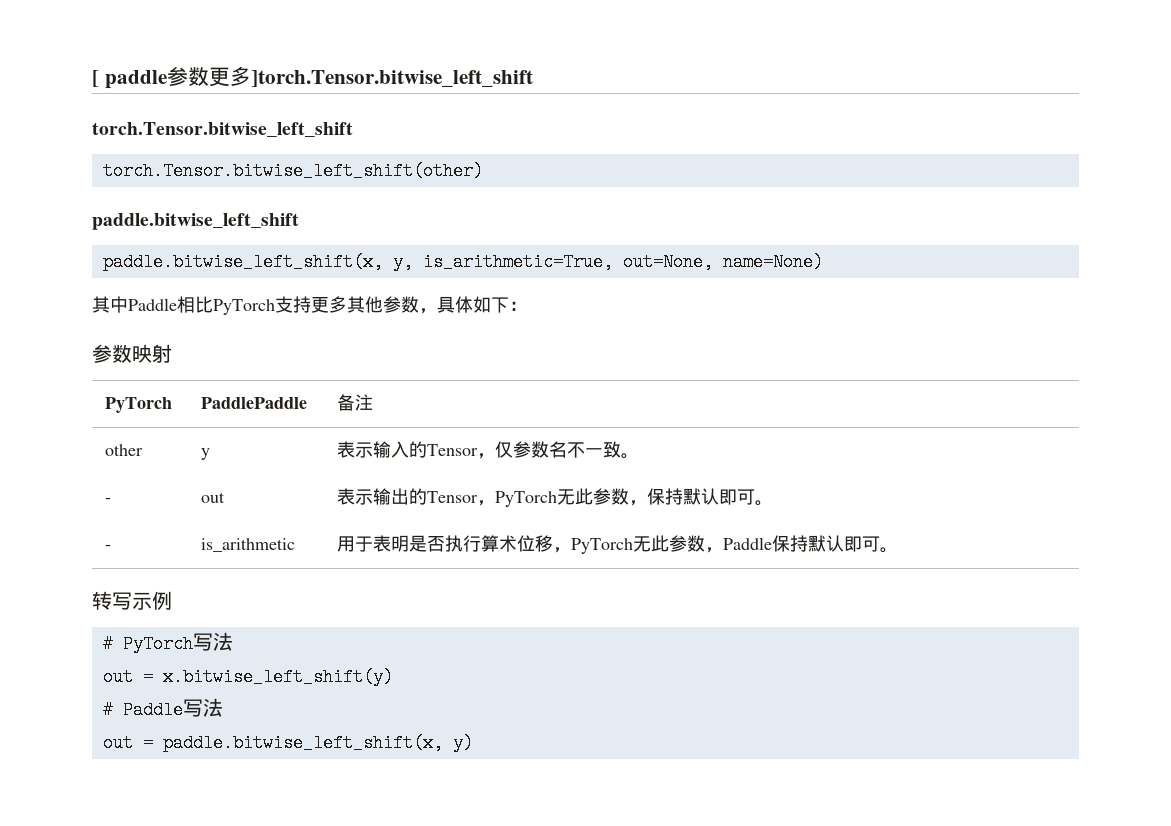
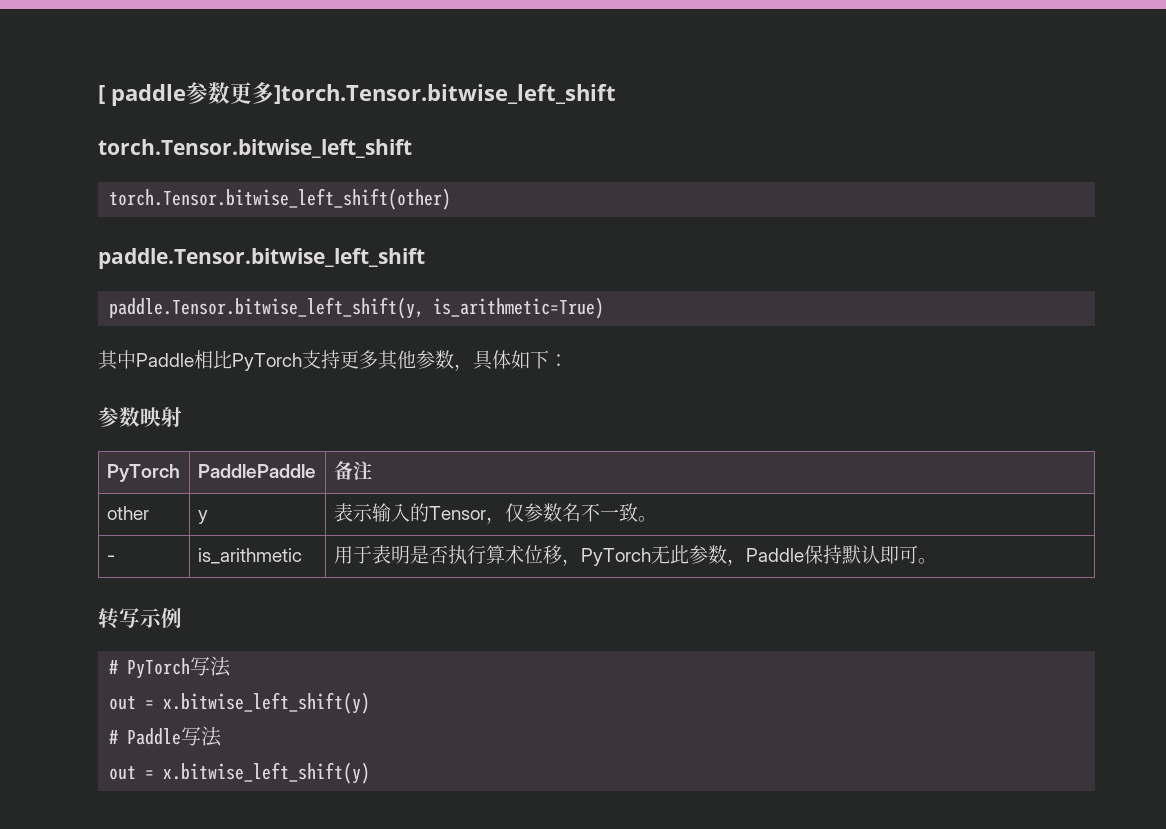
- paddle.bitwise_left_shift
- paddle.bitwise_left_shift(x, y, is_arithmetic=True, out=None, name=None)
+ paddle.Tensor.bitwise_left_shift
+ paddle.Tensor.bitwise_left_shift(y, is_arithmetic=True)
- - | out | 表示输出的Tensor，PyTorch无此参数，保持默认即可。
  # Paddle写法
- out = paddle.bitwise_left_shift(x, y)
+ out = x.bitwise_left_shift(y)

